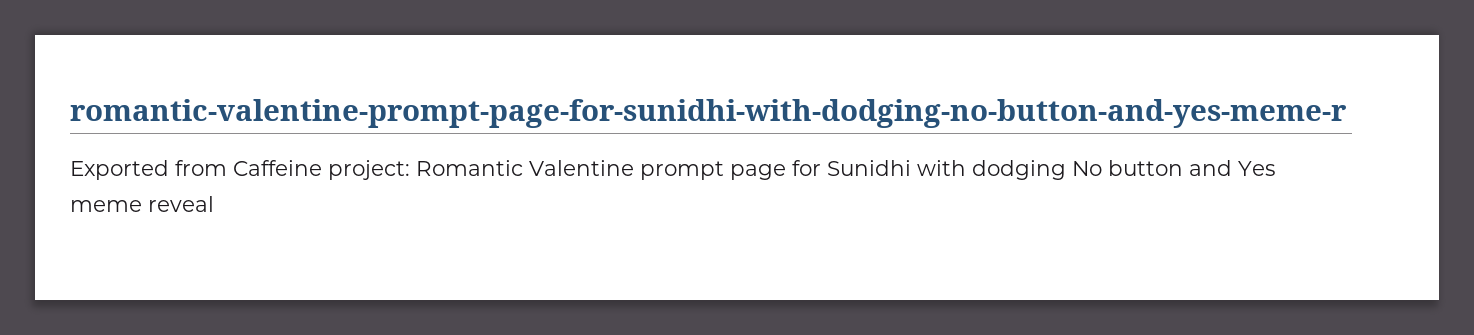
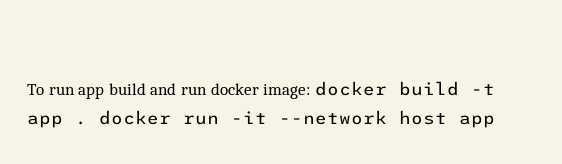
- romantic-valentine-prompt-page-for-sunidhi-with-dodging-no-button-and-yes-meme-r
- Exported from Caffeine project: Romantic Valentine prompt page for Sunidhi with dodging No button and Yes meme reveal
+ To run app build and run docker image: docker build -t app . docker run -it --network host app

